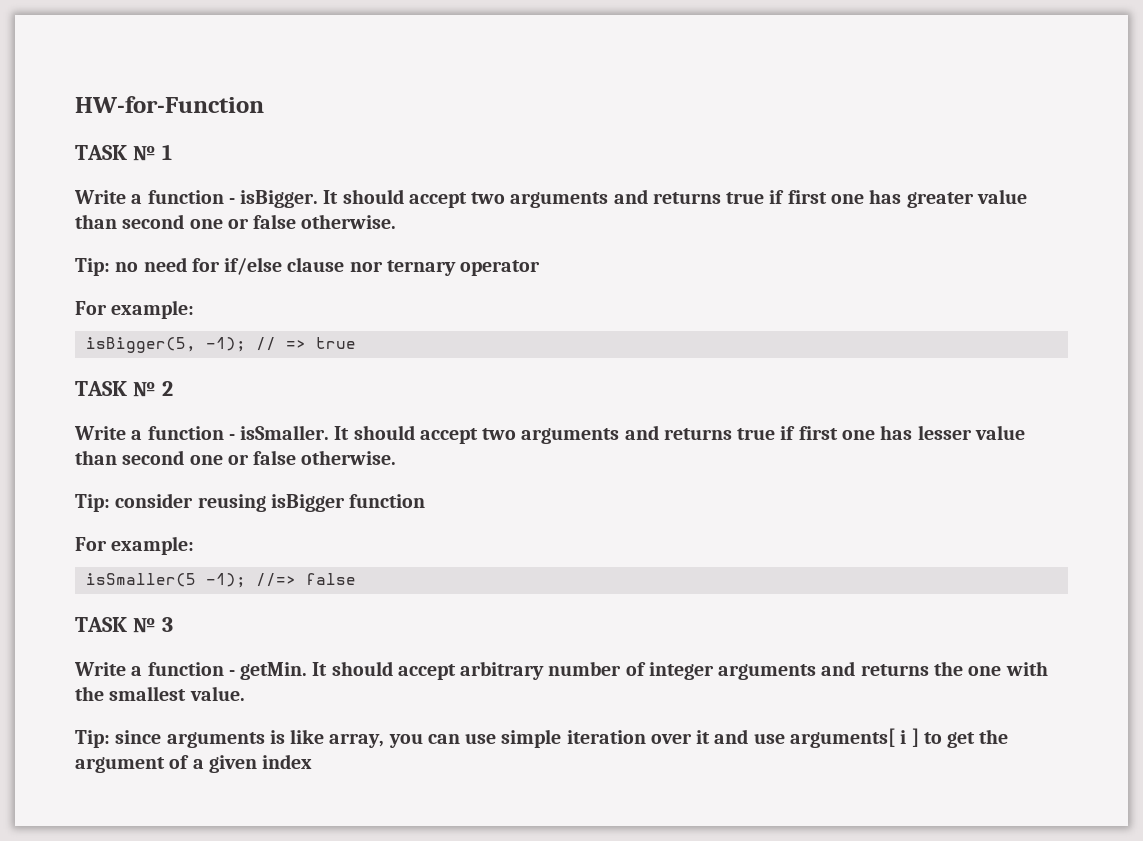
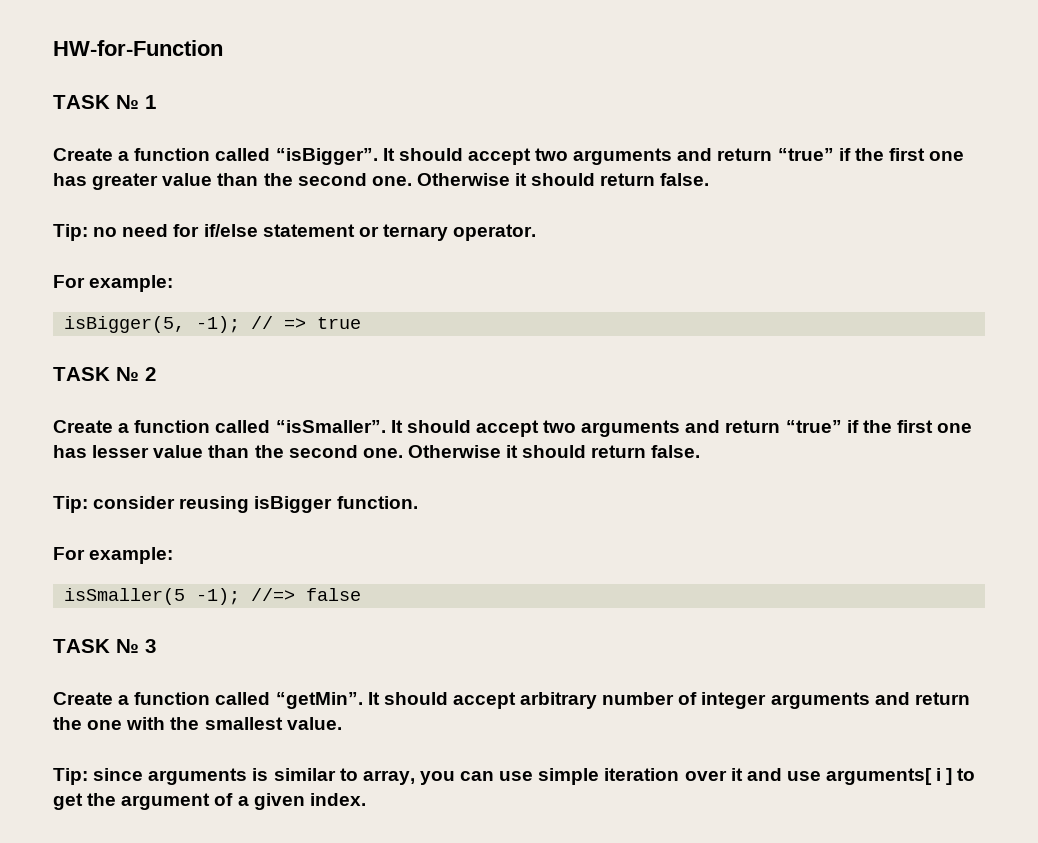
- Write a function - isBigger. It should accept two arguments and returns true if first one has greater value than second one or false otherwise.
+ Create a function called “isBigger”. It should accept two arguments and return “true” if the first one has greater value than the second one. Otherwise it should return false.
- Tip: no need for if/else clause nor ternary operator
+ Tip: no need for if/else statement or ternary operator.
- Write a function - isSmaller. It should accept two arguments and returns true if first one has lesser value than second one or false otherwise.
+ Create a function called “isSmaller”. It should accept two arguments and return “true” if the first one has lesser value than the second one. Otherwise it should return false.
- Tip: consider reusing isBigger function
+ Tip: consider reusing isBigger function.
- Write a function - getMin.
+ Create a function called “getMin”.
- It should accept arbitrary number of integer arguments and returns the one with the smallest value.
+ It should accept arbitrary number of integer arguments and return the one with the smallest value.
- Tip: since arguments is like array, you can use simple iteration over it and use arguments[ i ] to get the argument of a given index
+ Tip: since arguments is similar to array, you can use simple iteration over it and use arguments[ i ] to get the argument of a given index.

